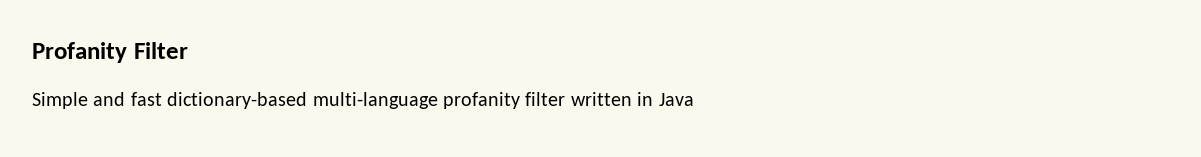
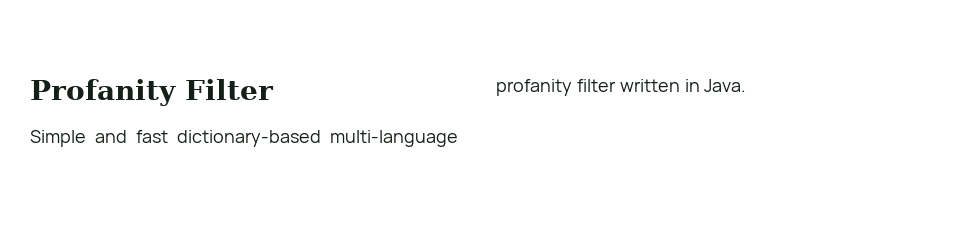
- Simple and fast dictionary-based multi-language profanity filter written in Java
+ Simple and fast dictionary-based multi-language profanity filter written in Java.

